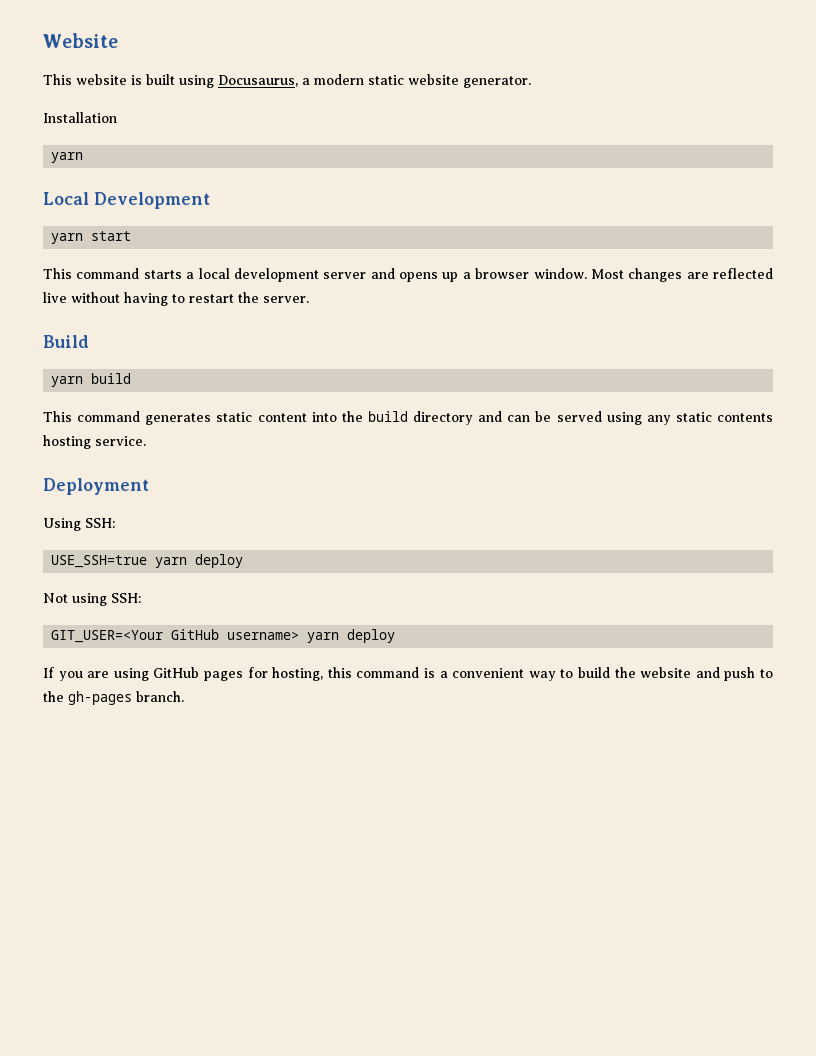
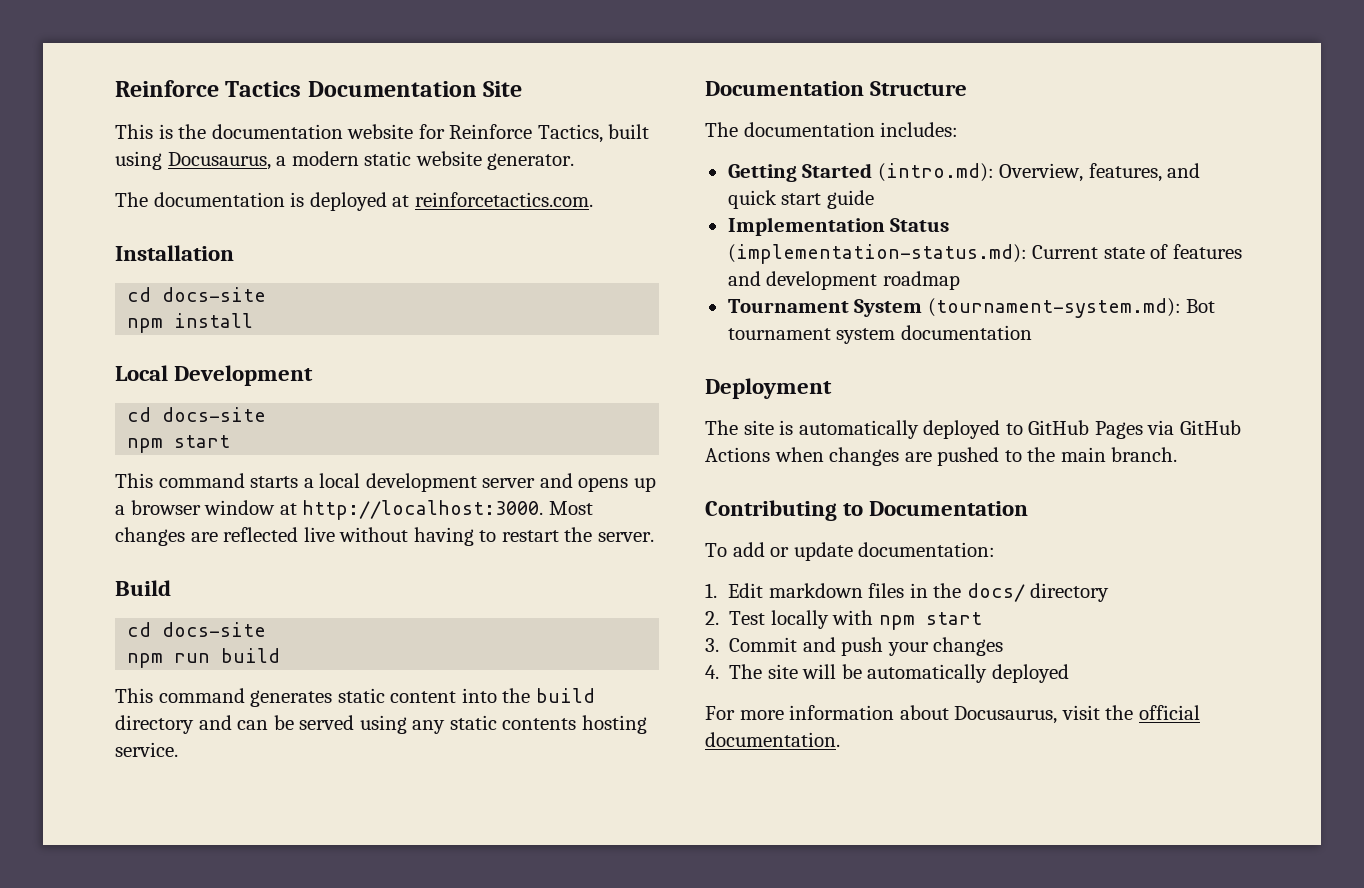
- Website
- This website is built using Docusaurus, a modern static website generator.
+ Reinforce Tactics Documentation Site
+ This is the documentation website for Reinforce Tactics, built using Docusaurus, a modern static website generator.
+ The documentation is deployed at reinforcetactics.com.
  Installation
- yarn
+ cd docs-site
+ npm install
  Local Development
- yarn start
+ cd docs-site
+ npm start
- This command starts a local development server and opens up a browser window.
+ This command starts a local development server and opens up a browser window at http://localhost:3000.
  Build
- yarn build
+ cd docs-site
+ npm run build
+ Documentation Structure
+ The documentation includes:
+ Getting Started (intro.md): Overview, features, and quick start guide
+ Implementation Status (implementation-status.md): Current state of features and development roadmap
+ Tournament System (tournament-system.md): Bot tournament system documentation
  Deployment
- Using SSH:
- USE_SSH=true yarn deploy
- Not using SSH:
- GIT_USER=<Your GitHub username> yarn deploy
- If you are using GitHub pages for hosting, this command is a convenient way to build the website and push to the gh-pages branch.
+ The site is automatically deployed to GitHub Pages via GitHub Actions when changes are pushed to the main branch.
+ Contributing to Documentation
+ To add or update documentation:
+ 1. Edit markdown files in the docs/ directory
+ 2. Test locally with npm start
+ 3. Commit and push your changes
+ 4. The site will be automatically deployed
+ For more information about Docusaurus, visit the official documentation.

